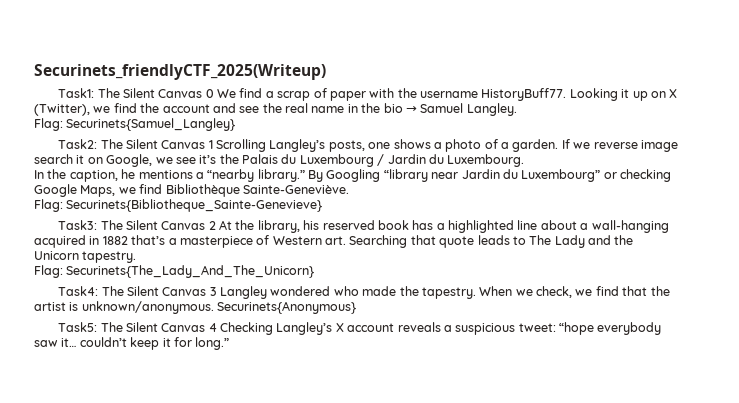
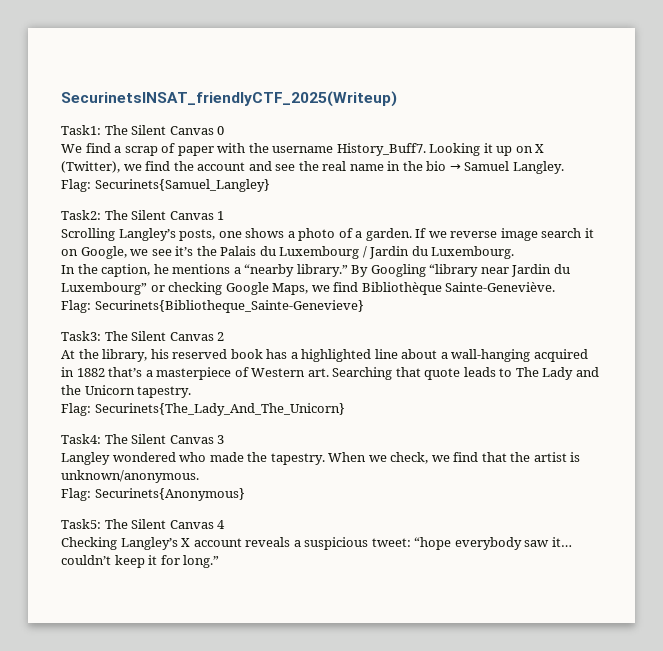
- Securinets_friendlyCTF_2025(Writeup)
+ SecurinetsINSAT_friendlyCTF_2025(Writeup)
- Task1: The Silent Canvas 0 We find a scrap of paper with the username HistoryBuff77.
+ Task1: The Silent Canvas 0
+ We find a scrap of paper with the username History_Buff7.
- Task2: The Silent Canvas 1 Scrolling Langley’s posts, one shows a photo of a garden.
+ Task2: The Silent Canvas 1
+ Scrolling Langley’s posts, one shows a photo of a garden.
- Task3: The Silent Canvas 2 At the library, his reserved book has a highlighted line about a wall-hanging acquired in 1882 that’s a masterpiece of Western art. Searching that quote leads to The Lady and the Unicorn tapestry.
+ Task3: The Silent Canvas 2
+ At the library, his reserved book has a highlighted line about a wall-hanging acquired in 1882 that’s a masterpiece of Western art. Searching that quote leads to The Lady and the Unicorn tapestry.
- Task4: The Silent Canvas 3 Langley wondered who made the tapestry.
+ Task4: The Silent Canvas 3
+ Langley wondered who made the tapestry.
- When we check, we find that the artist is unknown/anonymous. Securinets{Anonymous}
+ When we check, we find that the artist is unknown/anonymous.
+ Flag: Securinets{Anonymous}
- Task5: The Silent Canvas 4 Checking Langley’s X account reveals a suspicious tweet: “hope everybody saw it… couldn’t keep it for long.”
+ Task5: The Silent Canvas 4
+ Checking Langley’s X account reveals a suspicious tweet: “hope everybody saw it… couldn’t keep it for long.”

